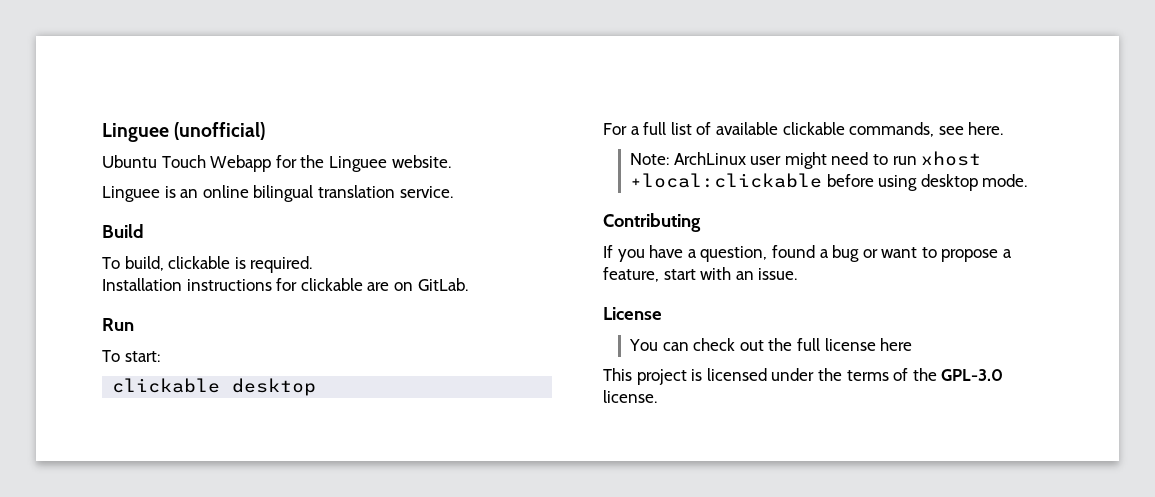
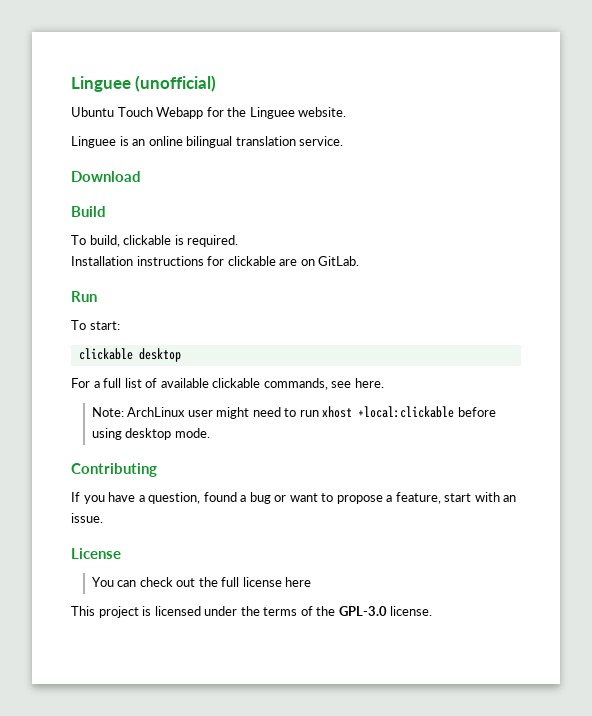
+ Download

